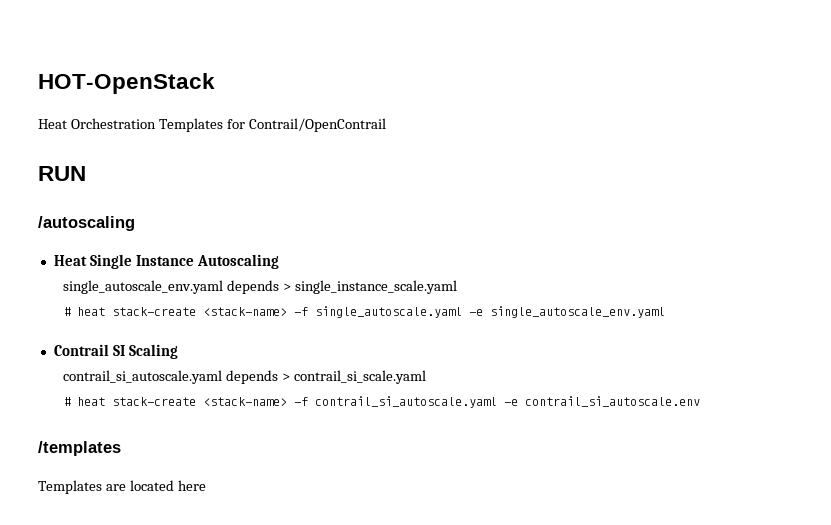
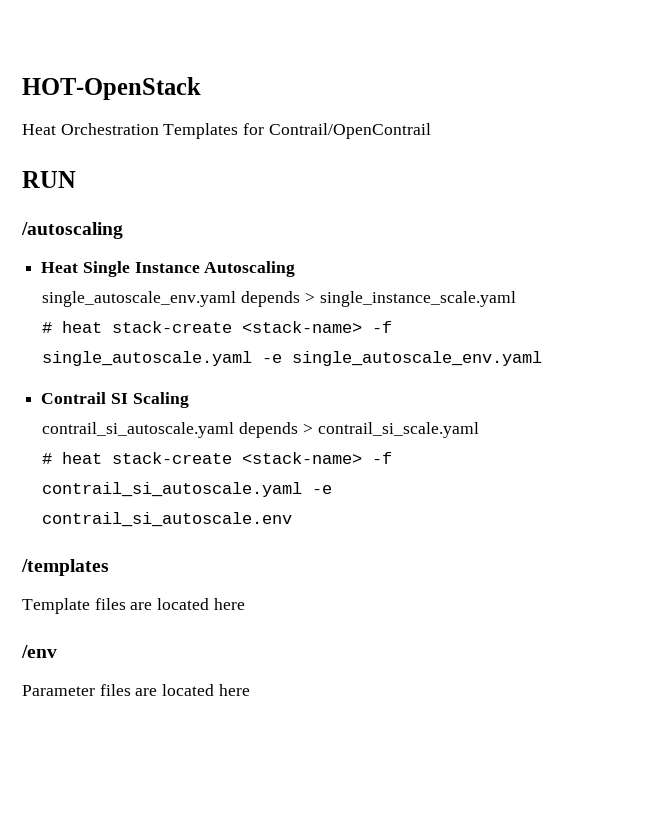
- Templates are located here
+ Template files are located here
+ /env
+ Parameter files are located here

